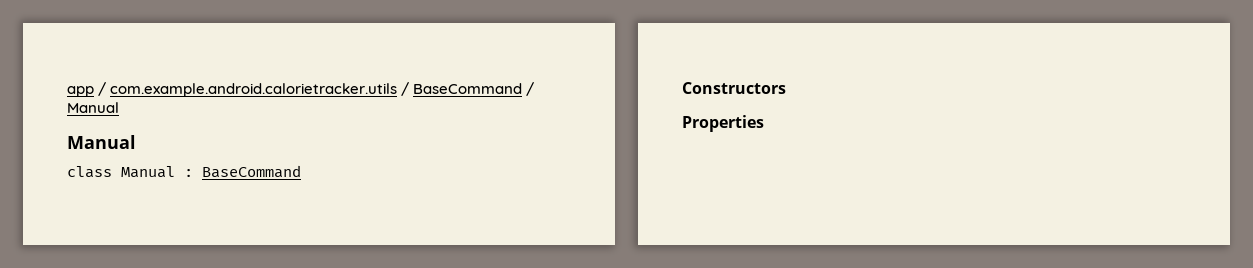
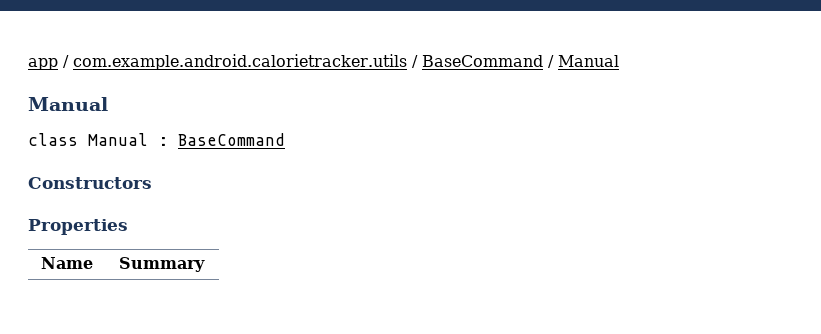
+ Name | Summary

